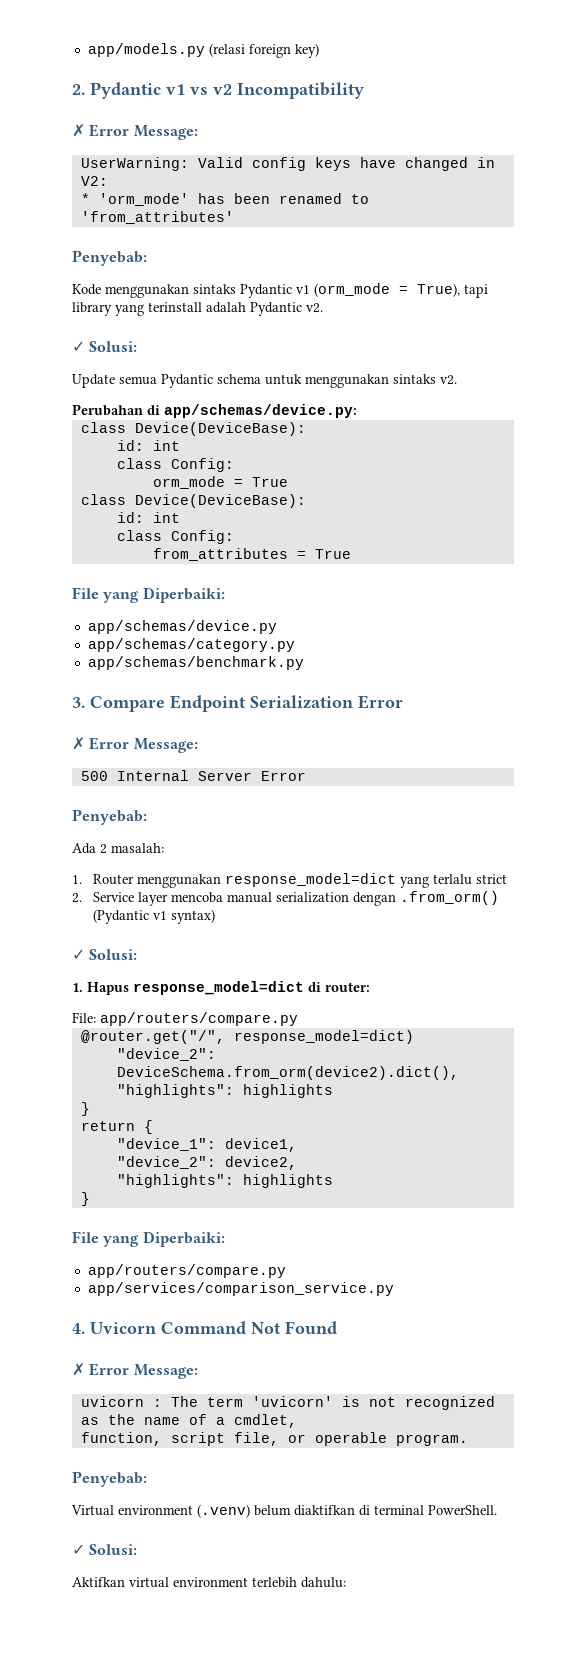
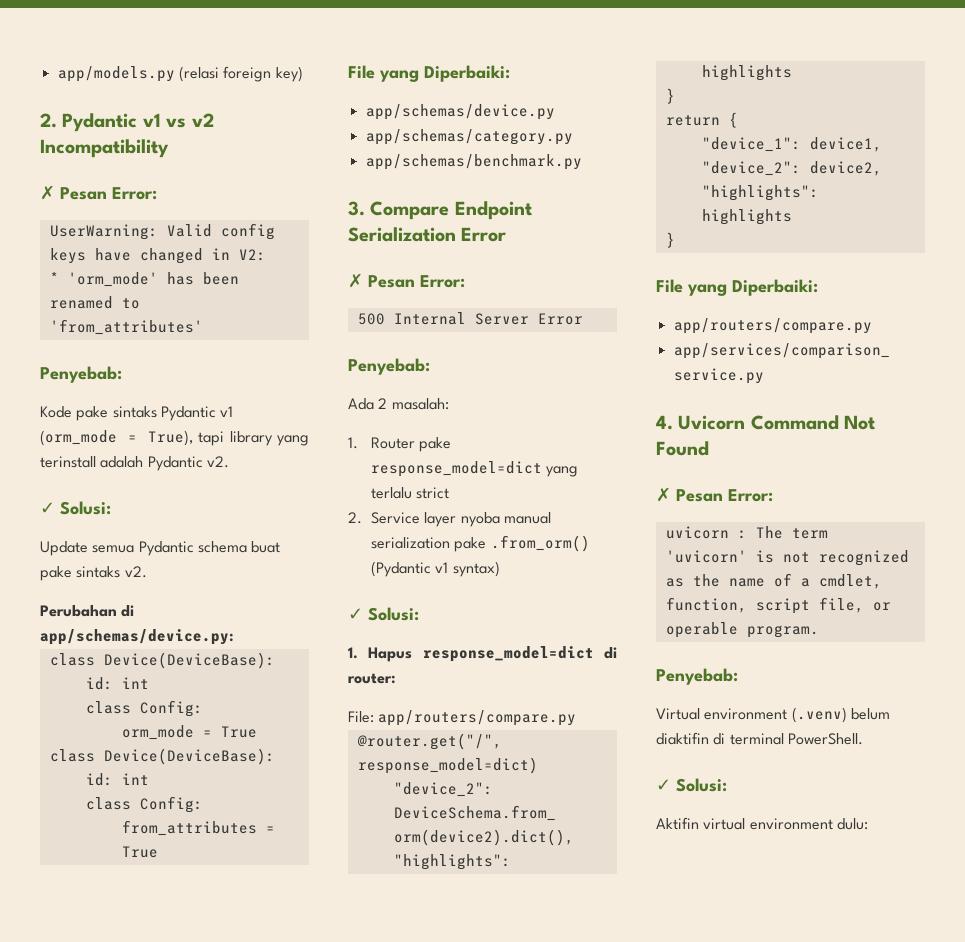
  2. Pydantic v1 vs v2 Incompatibility
- ✗ Error Message:
+ ✗ Pesan Error:
- Kode menggunakan sintaks Pydantic v1 (orm_mode = True), tapi library yang terinstall adalah Pydantic v2.
+ Kode pake sintaks Pydantic v1 (orm_mode = True), tapi library yang terinstall adalah Pydantic v2.
- Update semua Pydantic schema untuk menggunakan sintaks v2.
+ Update semua Pydantic schema buat pake sintaks v2.
  3. Compare Endpoint Serialization Error
- ✗ Error Message:
+ ✗ Pesan Error:
- 1. Router menggunakan response_model=dict yang terlalu strict
+ 1. Router pake response_model=dict yang terlalu strict
- 2. Service layer mencoba manual serialization dengan .from_orm() (Pydantic v1 syntax)
+ 2. Service layer nyoba manual serialization pake .from_orm() (Pydantic v1 syntax)
  4. Uvicorn Command Not Found
- ✗ Error Message:
+ ✗ Pesan Error:
- Virtual environment (.venv) belum diaktifkan di terminal PowerShell.
+ Virtual environment (.venv) belum diaktifin di terminal PowerShell.
- Aktifkan virtual environment terlebih dahulu:
+ Aktifin virtual environment dulu:

